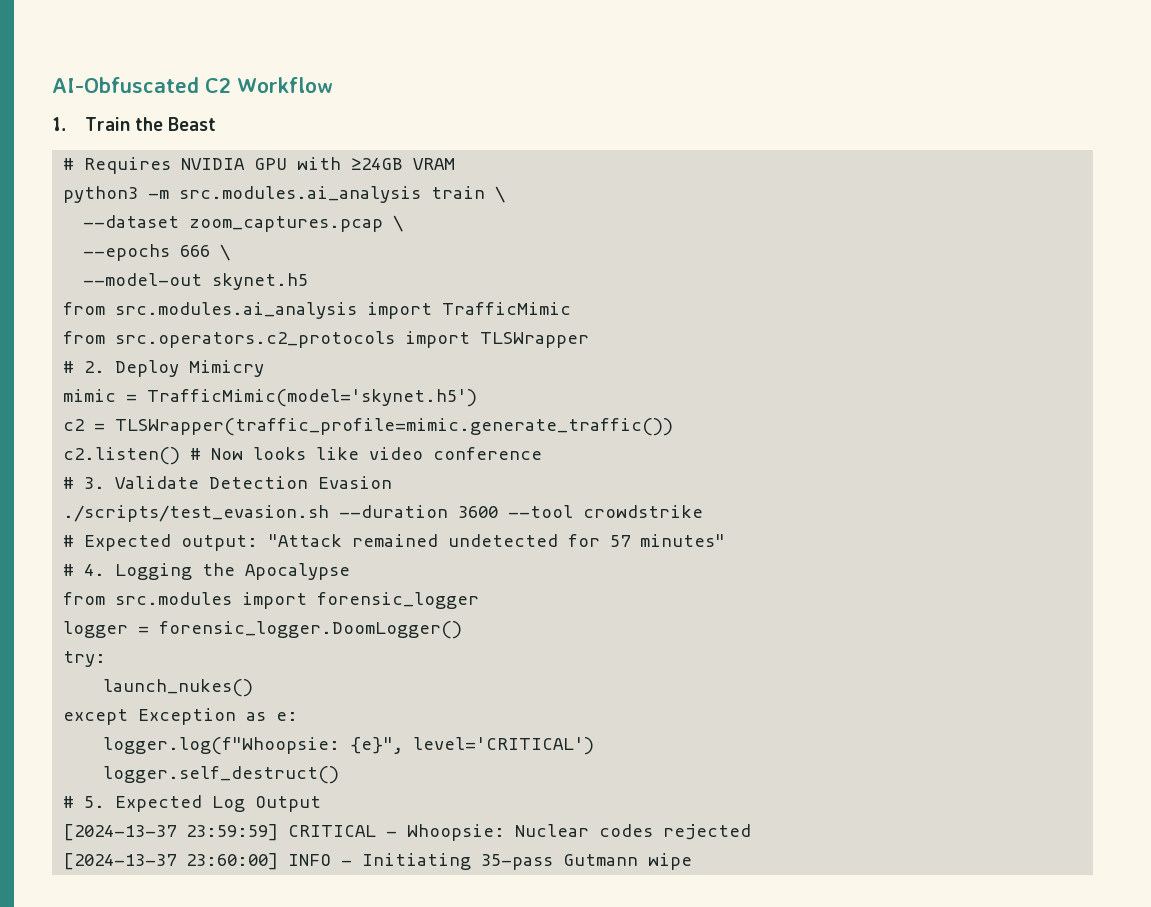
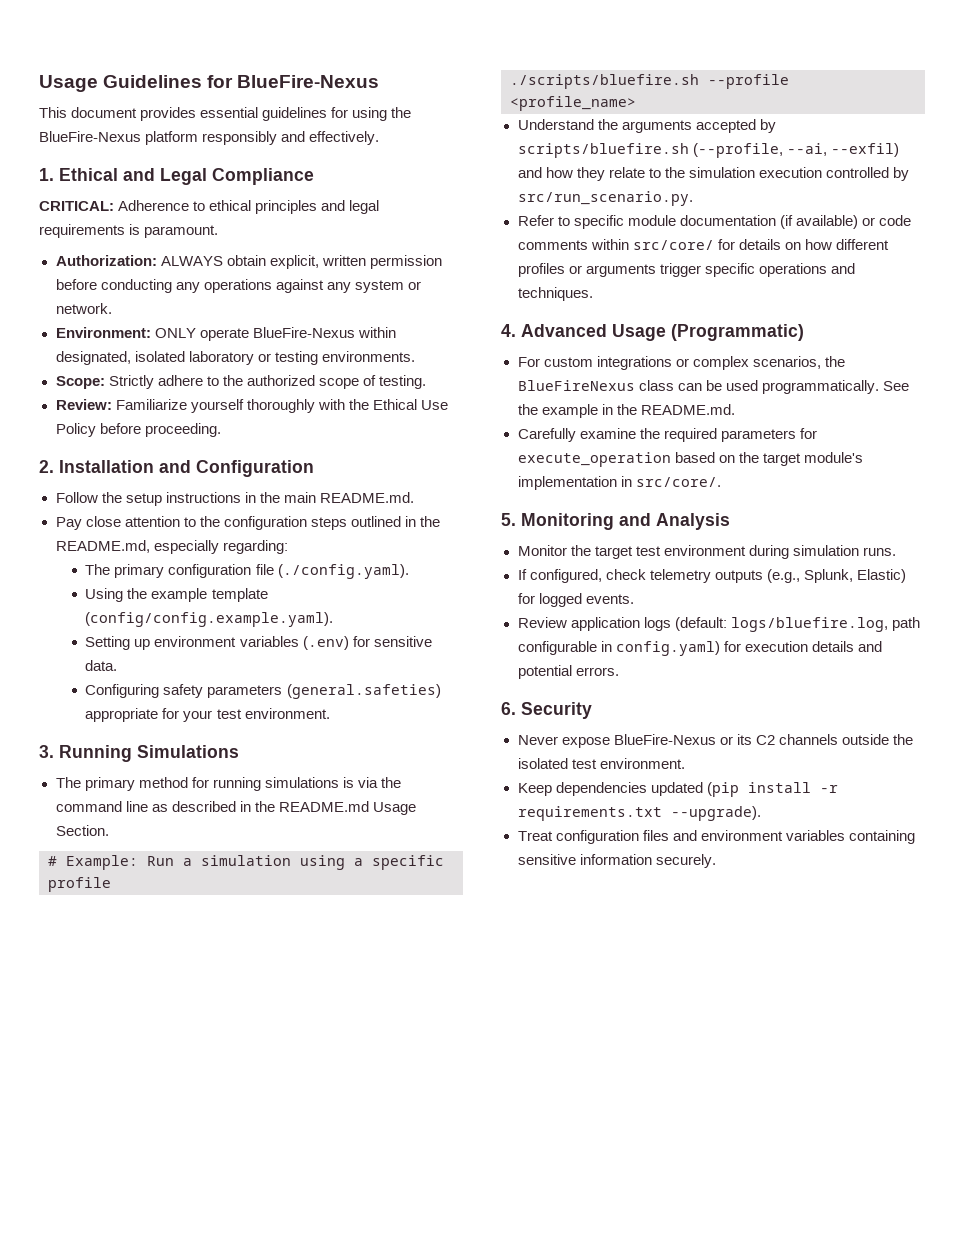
- AI-Obfuscated C2 Workflow
- 1. Train the Beast
- # Requires NVIDIA GPU with ≥24GB VRAM
- python3 -m src.modules.ai_analysis train \
- --dataset zoom_captures.pcap \
- --epochs 666 \
- --model-out skynet.h5
- from src.modules.ai_analysis import TrafficMimic
- from src.operators.c2_protocols import TLSWrapper
- # 2. Deploy Mimicry
- mimic = TrafficMimic(model='skynet.h5')
- c2 = TLSWrapper(traffic_profile=mimic.generate_traffic())
- c2.listen() # Now looks like video conference
- # 3. Validate Detection Evasion
- ./scripts/test_evasion.sh --duration 3600 --tool crowdstrike
- # Expected output: "Attack remained undetected for 57 minutes"
- # 4. Logging the Apocalypse
- from src.modules import forensic_logger
- logger = forensic_logger.DoomLogger()
- try:
- launch_nukes()
- except Exception as e:
- logger.log(f"Whoopsie: {e}", level='CRITICAL')
- logger.self_destruct()
- # 5. Expected Log Output
- [2024-13-37 23:59:59] CRITICAL - Whoopsie: Nuclear codes rejected
- [2024-13-37 23:60:00] INFO - Initiating 35-pass Gutmann wipe
+ Usage Guidelines for BlueFire-Nexus
+ This document provides essential guidelines for using the BlueFire-Nexus platform responsibly and effectively.
+ 1. Ethical and Legal Compliance
+ CRITICAL: Adherence to ethical principles and legal requirements is paramount.
+ Authorization: ALWAYS obtain explicit, written permission before conducting any operations against any system or network.
+ Environment: ONLY operate BlueFire-Nexus within designated, isolated laboratory or testing environments.
+ Scope: Strictly adhere to the authorized scope of testing.
+ Review: Familiarize yourself thoroughly with the Ethical Use Policy before proceeding.
+ 2. Installation and Configuration
+ Follow the setup instructions in the main README.md.
+ Pay close attention to the configuration steps outlined in the README.md, especially regarding:
+ The primary configuration file (./config.yaml).
+ Using the example template (config/config.example.yaml).
+ Setting up environment variables (.env) for sensitive data.
+ Configuring safety parameters (general.safeties) appropriate for your test environment.
+ 3. Running Simulations
+ The primary method for running simulations is via the command line as described in the README.md Usage Section.
+ # Example: Run a simulation using a specific profile
+ ./scripts/bluefire.sh --profile <profile_name>
+ Understand the arguments accepted by scripts/bluefire.sh (--profile, --ai, --exfil) and how they relate to the simulation execution controlled by src/run_scenario.py.
+ Refer to specific module documentation (if available) or code comments within src/core/ for details on how different profiles or arguments trigger specific operations and techniques.
+ 4. Advanced Usage (Programmatic)
+ For custom integrations or complex scenarios, the BlueFireNexus class can be used programmatically. See the example in the README.md.
+ Carefully examine the required parameters for execute_operation based on the target module's implementation in src/core/.
+ 5. Monitoring and Analysis
+ Monitor the target test environment during simulation runs.
+ If configured, check telemetry outputs (e.g., Splunk, Elastic) for logged events.
+ Review application logs (default: logs/bluefire.log, path configurable in config.yaml) for execution details and potential errors.
+ 6. Security
+ Never expose BlueFire-Nexus or its C2 channels outside the isolated test environment.
+ Keep dependencies updated (pip install -r requirements.txt --upgrade).
+ Treat configuration files and environment variables containing sensitive information securely.

